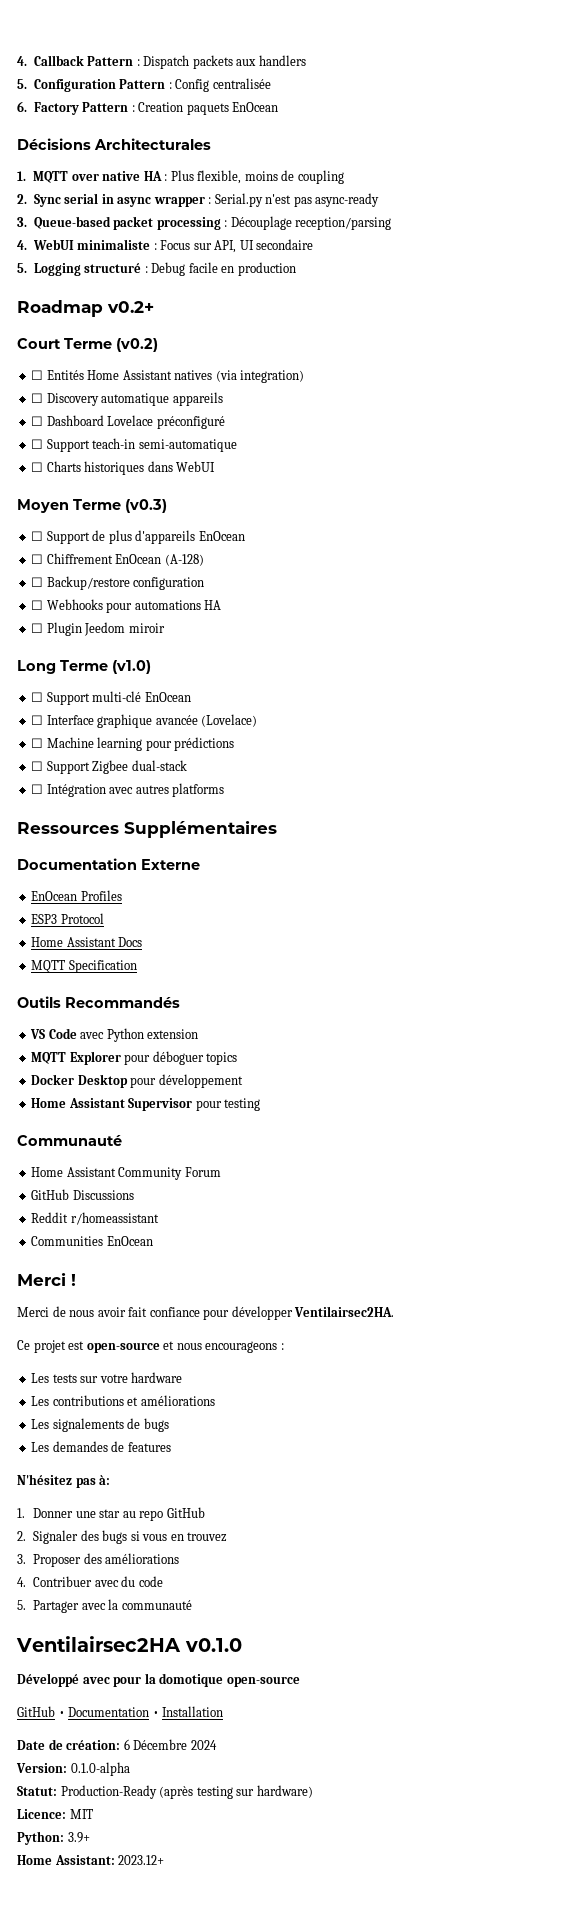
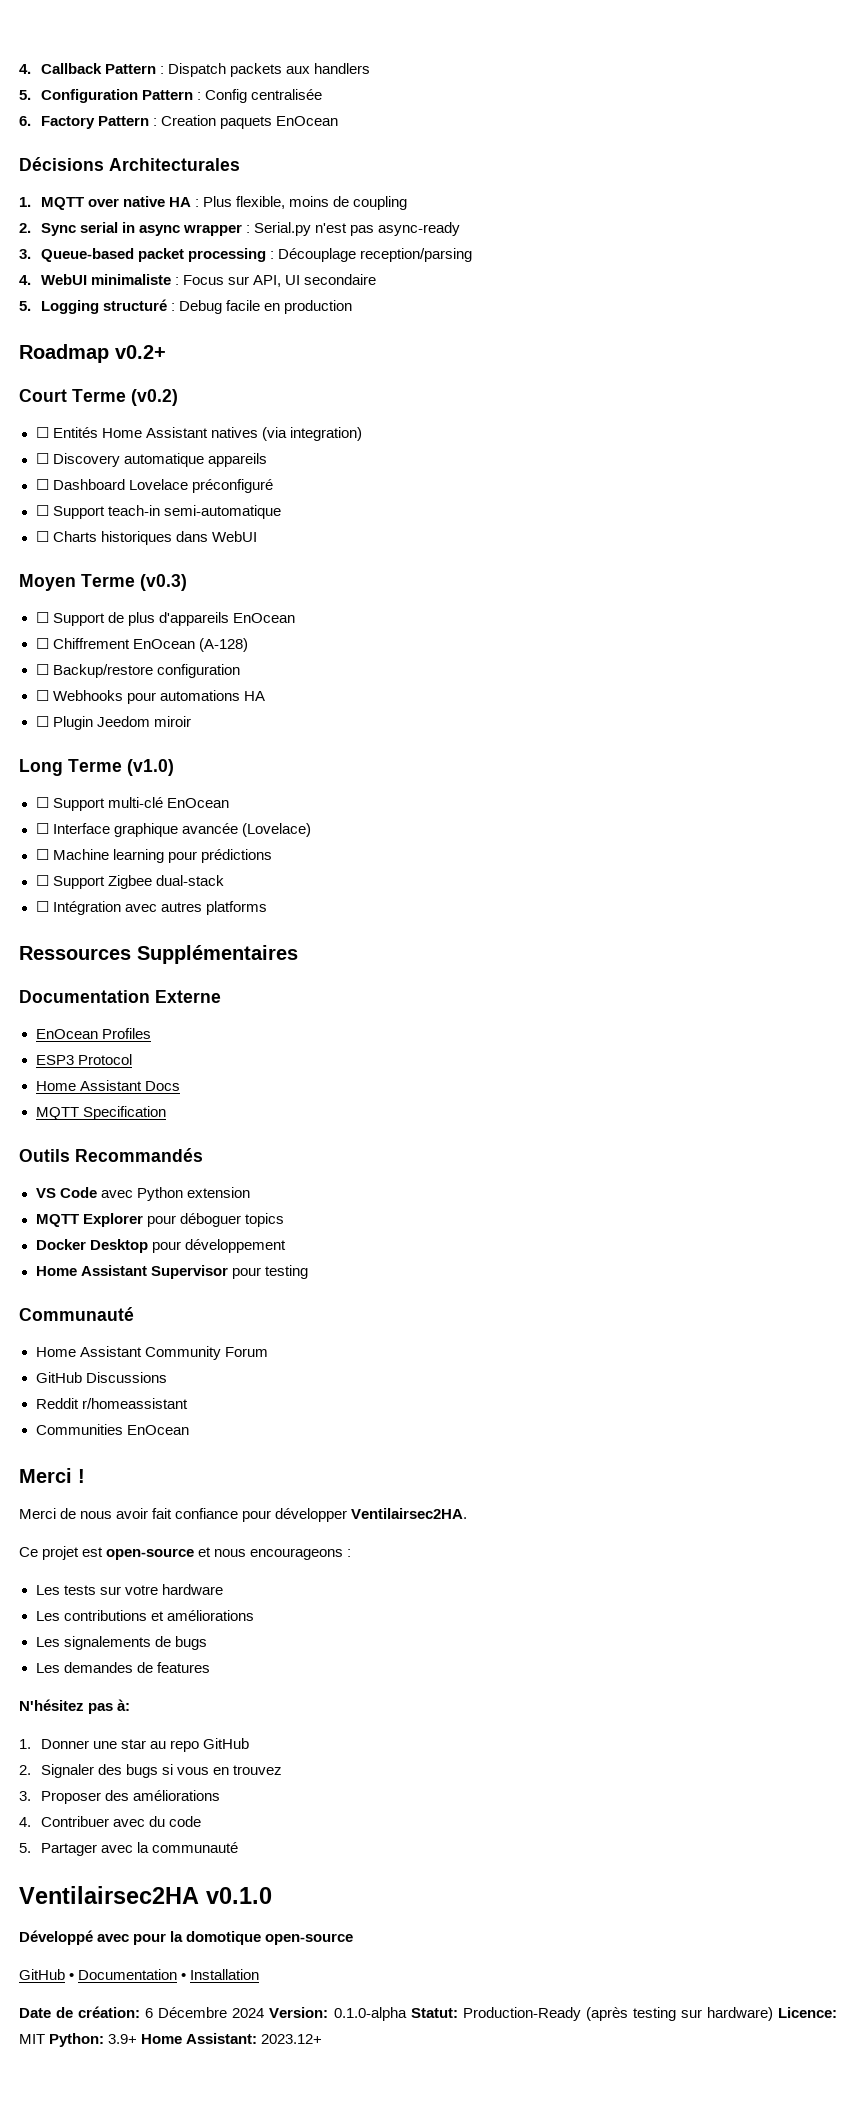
- Date de création: 6 Décembre 2024
- Version: 0.1.0-alpha
- Statut: Production-Ready (après testing sur hardware)
- Licence: MIT
- Python: 3.9+
- Home Assistant: 2023.12+
+ Date de création: 6 Décembre 2024 Version: 0.1.0-alpha Statut: Production-Ready (après testing sur hardware) Licence: MIT Python: 3.9+ Home Assistant: 2023.12+

